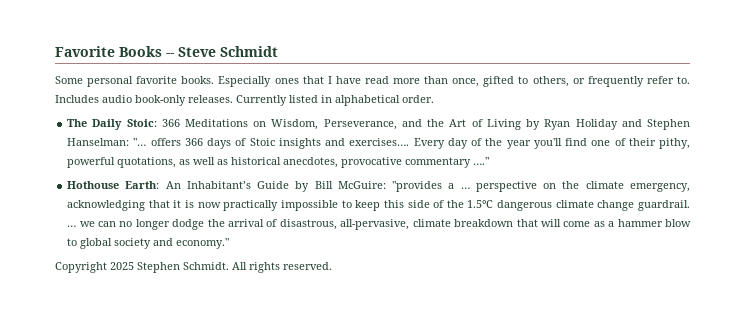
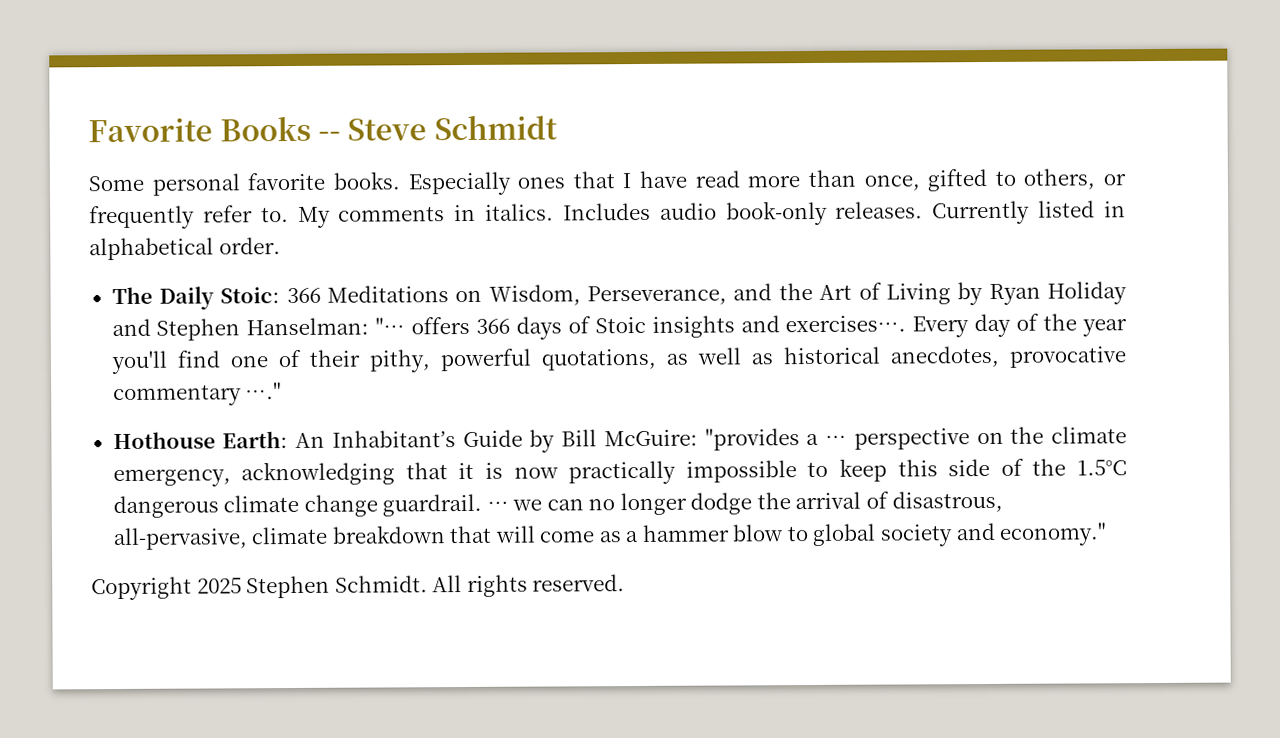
+ My comments in italics.

